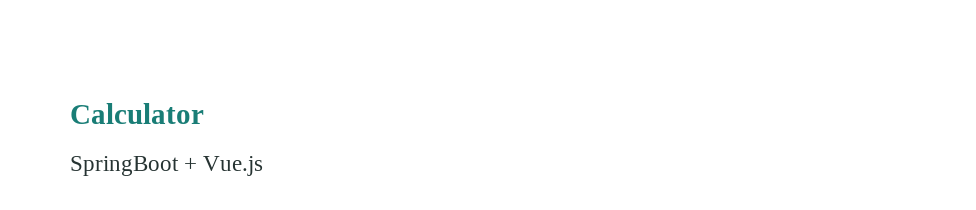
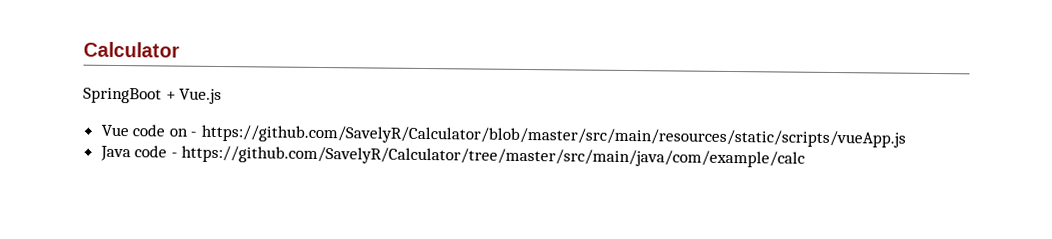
+ Vue code on - https://github.com/SavelyR/Calculator/blob/master/src/main/resources/static/scripts/vueApp.js
+ Java code - https://github.com/SavelyR/Calculator/tree/master/src/main/java/com/example/calc

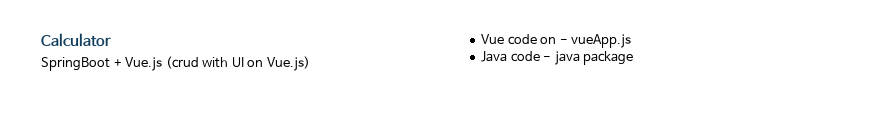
- SpringBoot + Vue.js
+ SpringBoot + Vue.js (crud with UI on Vue.js)
- Vue code on - https://github.com/SavelyR/Calculator/blob/master/src/main/resources/static/scripts/vueApp.js
+ Vue code on - vueApp.js
- Java code - https://github.com/SavelyR/Calculator/tree/master/src/main/java/com/example/calc
+ Java code - java package

